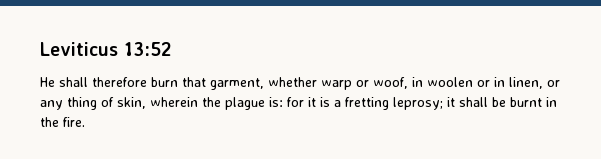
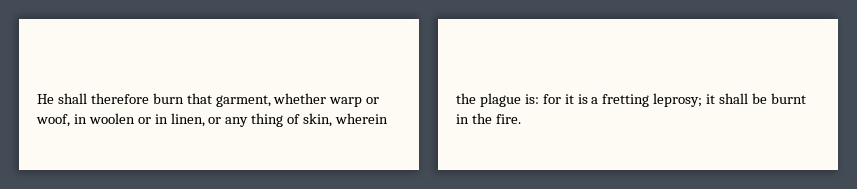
- Leviticus 13:52

